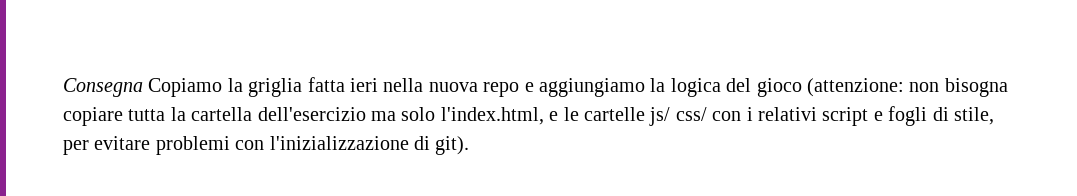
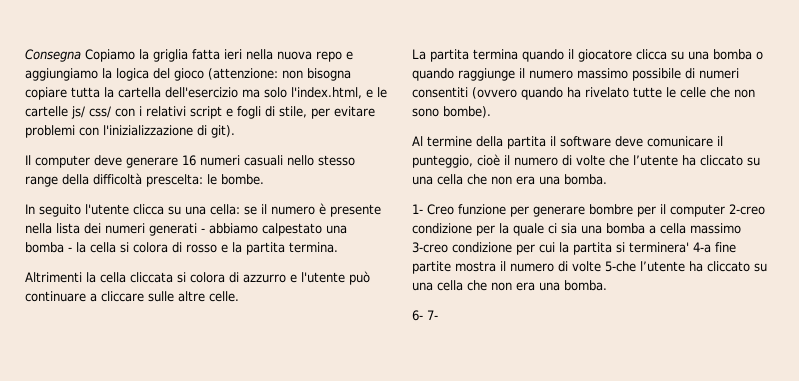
+ Il computer deve generare 16 numeri casuali nello stesso range della difficoltà prescelta: le bombe.
+ In seguito l'utente clicca su una cella: se il numero è presente nella lista dei numeri generati - abbiamo calpestato una bomba - la cella si colora di rosso e la partita termina.
+ Altrimenti la cella cliccata si colora di azzurro e l'utente può continuare a cliccare sulle altre celle.
+ La partita termina quando il giocatore clicca su una bomba o quando raggiunge il numero massimo possibile di numeri consentiti (ovvero quando ha rivelato tutte le celle che non sono bombe).
+ Al termine della partita il software deve comunicare il punteggio, cioè il numero di volte che l’utente ha cliccato su una cella che non era una bomba.
+ 1- Creo funzione per generare bombre per il computer 2-creo condizione per la quale ci sia una bomba a cella massimo 3-creo condizione per cui la partita si terminera' 4-a fine partite mostra il numero di volte 5-che l’utente ha cliccato su una cella che non era una bomba.
+ 6- 7-

